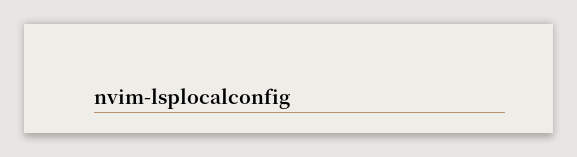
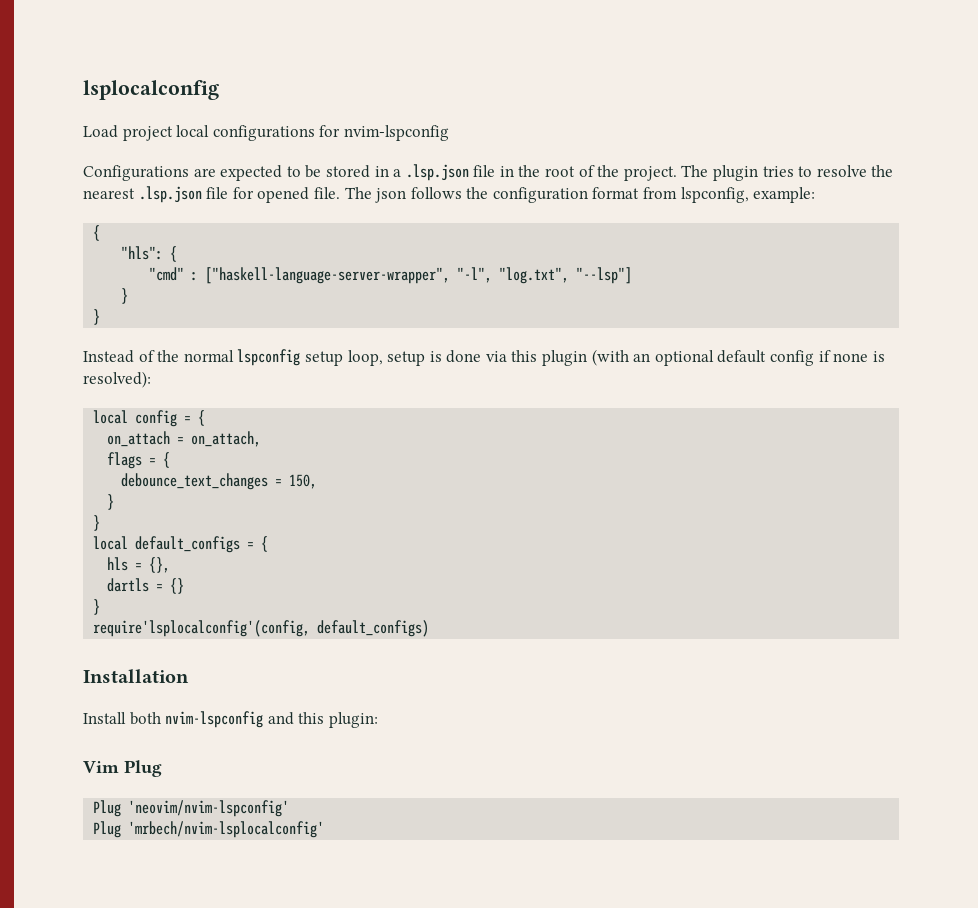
- nvim-lsplocalconfig
+ lsplocalconfig
+ Load project local configurations for nvim-lspconfig
+ Configurations are expected to be stored in a .lsp.json file in the root of the project. The plugin tries to resolve the nearest .lsp.json file for opened file. The json follows the configuration format from lspconfig, example:
+ {
+ "hls": {
+ "cmd" : ["haskell-language-server-wrapper", "-l", "log.txt", "--lsp"]
+ }
+ }
+ Instead of the normal lspconfig setup loop, setup is done via this plugin (with an optional default config if none is resolved):
+ local config = {
+ on_attach = on_attach,
+ flags = {
+ debounce_text_changes = 150,
+ }
+ }
+ local default_configs = {
+ hls = {},
+ dartls = {}
+ }
+ require'lsplocalconfig'(config, default_configs)
+ Installation
+ Install both nvim-lspconfig and this plugin:
+ Vim Plug
+ Plug 'neovim/nvim-lspconfig'
+ Plug 'mrbech/nvim-lsplocalconfig'

